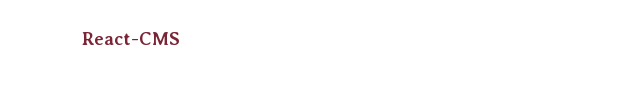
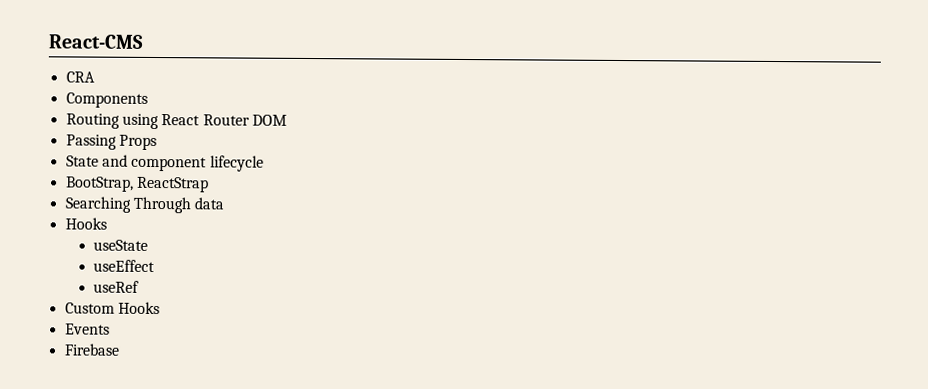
+ CRA
+ Components
+ Routing using React Router DOM
+ Passing Props
+ State and component lifecycle
+ BootStrap, ReactStrap
+ Searching Through data
+ Hooks
+ useState
+ useEffect
+ useRef
+ Custom Hooks
+ Events
+ Firebase

